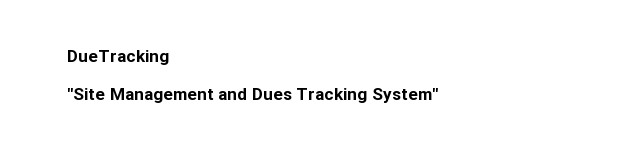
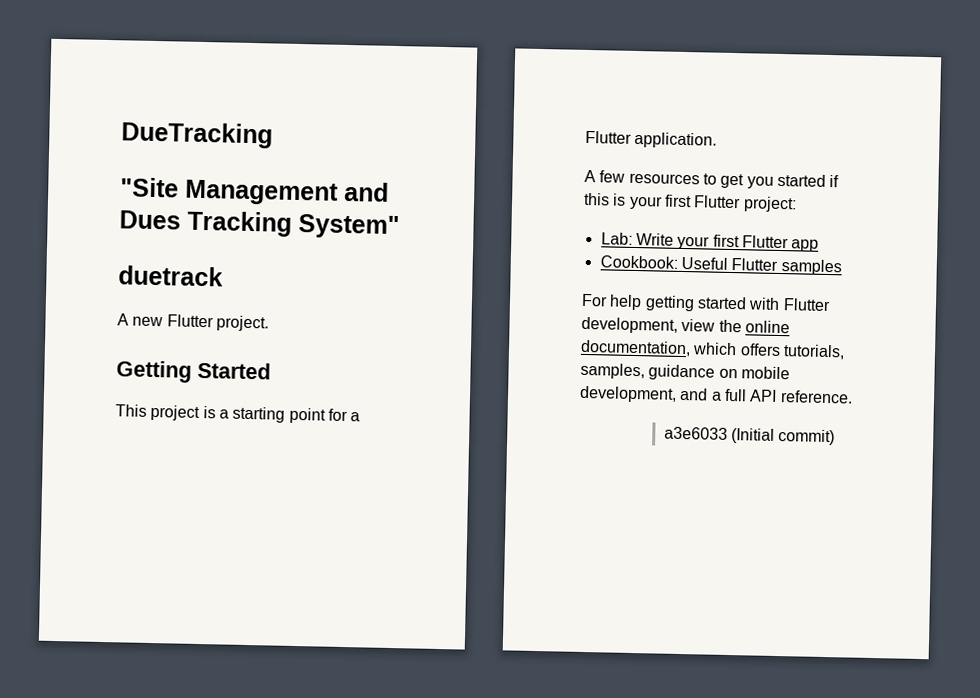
+ duetrack
+ A new Flutter project.
+ Getting Started
+ This project is a starting point for a Flutter application.
+ A few resources to get you started if this is your first Flutter project:
+ Lab: Write your first Flutter app
+ Cookbook: Useful Flutter samples
+ For help getting started with Flutter development, view the online documentation, which offers tutorials, samples, guidance on mobile development, and a full API reference.
+ a3e6033 (Initial commit)

